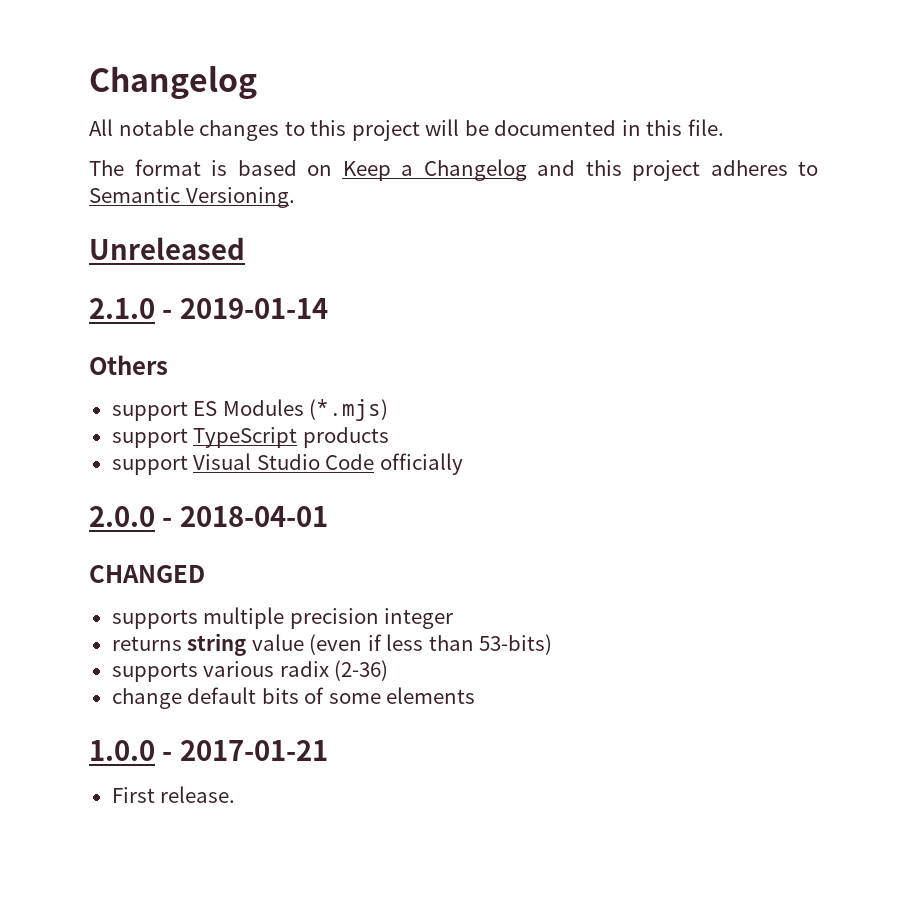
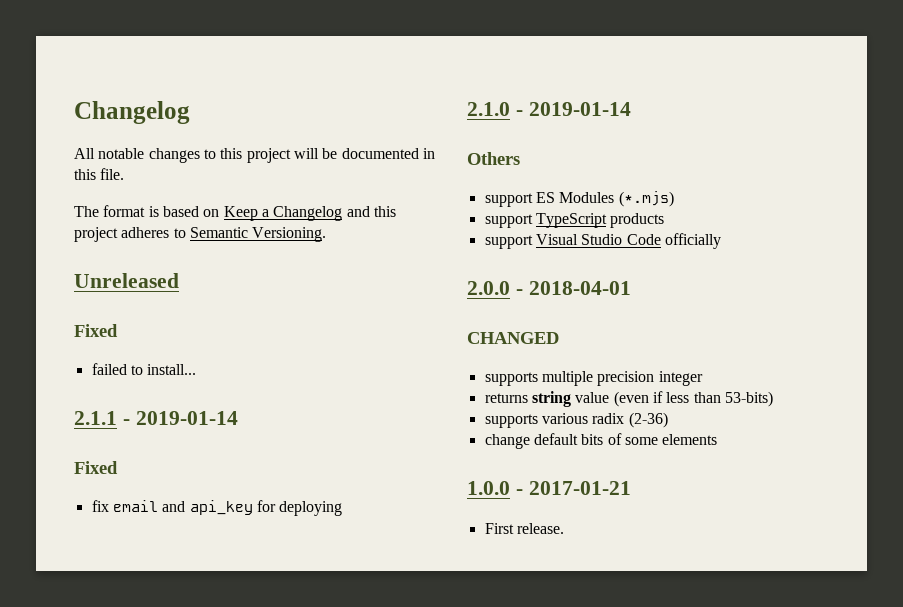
  Unreleased
+ Fixed
+ failed to install...
+ 2.1.1 - 2019-01-14
+ Fixed
+ fix email and api_key for deploying

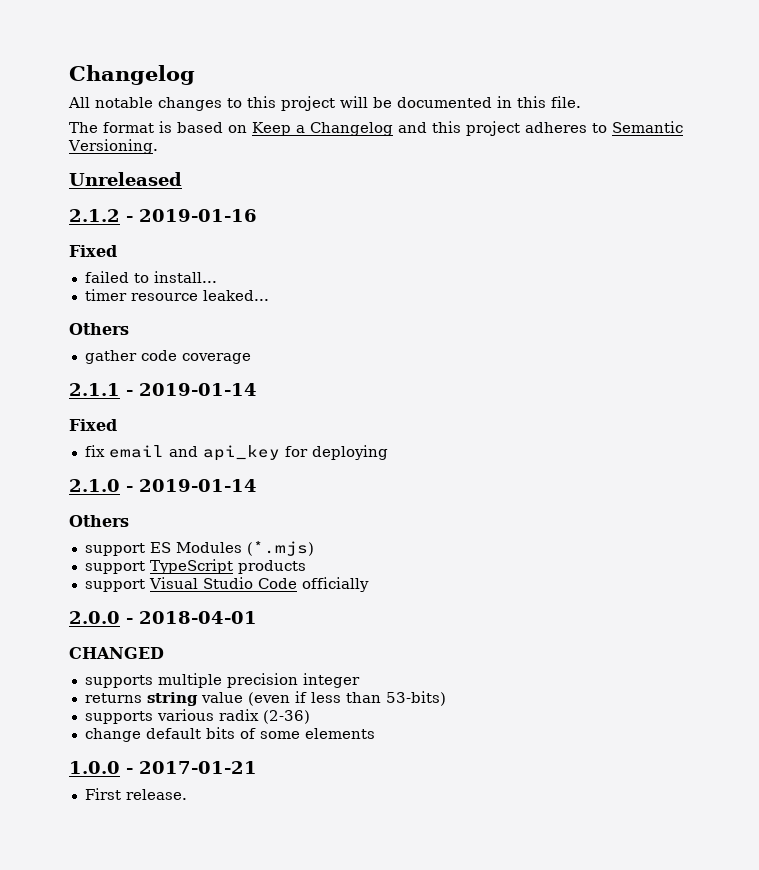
+ 2.1.2 - 2019-01-16
+ timer resource leaked...
+ Others
+ gather code coverage

